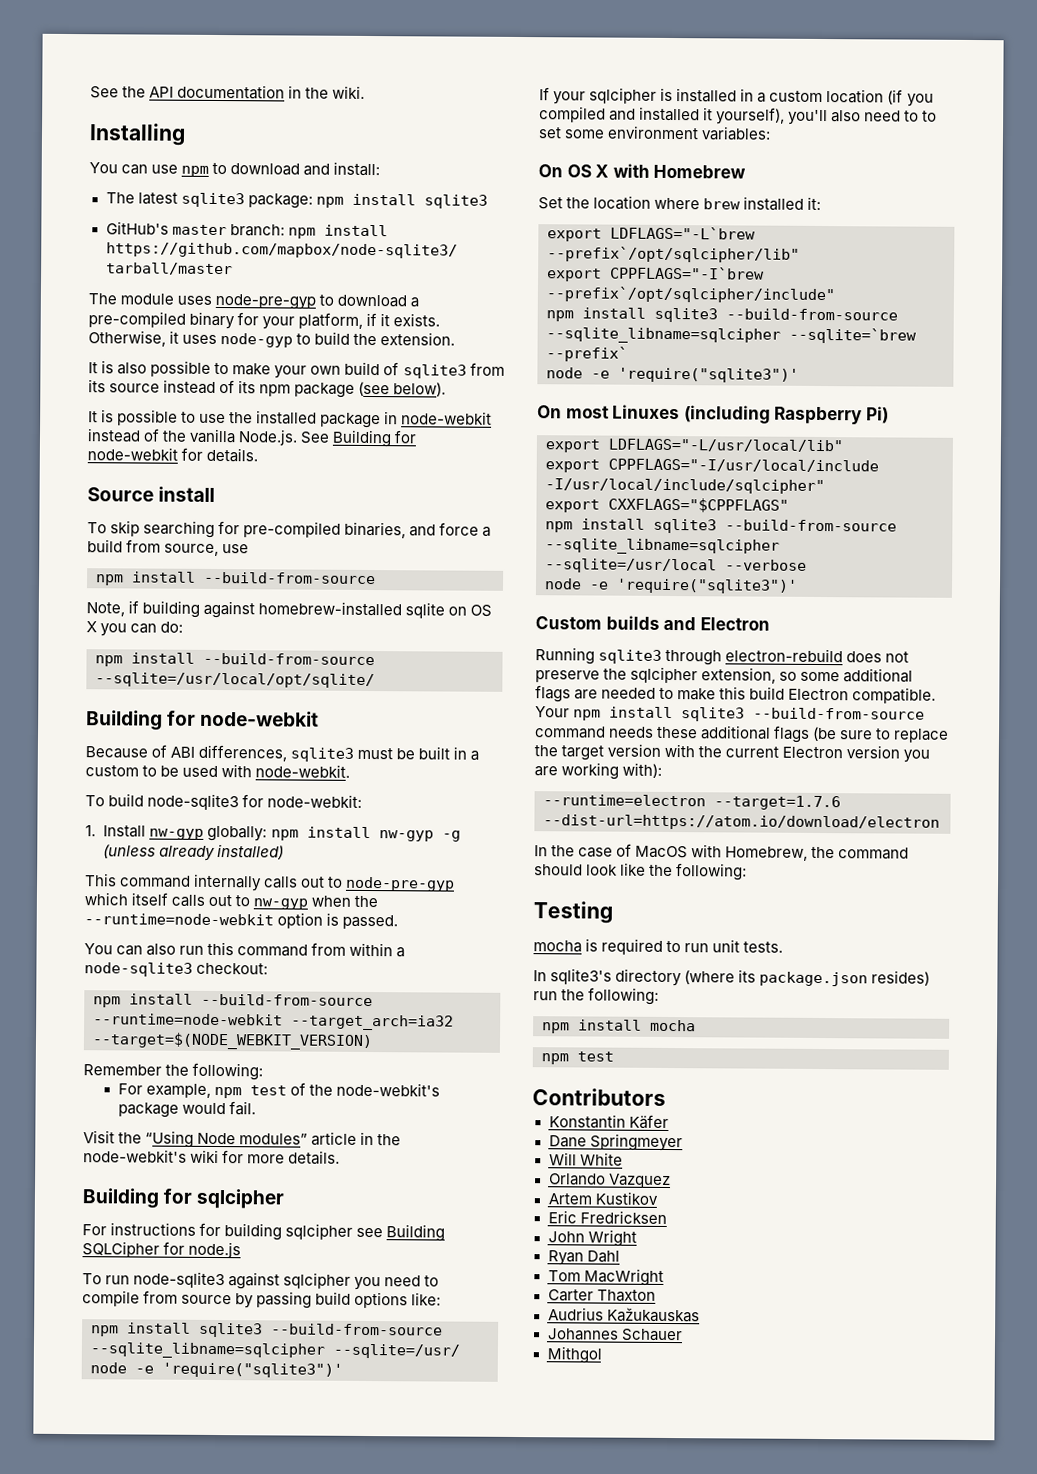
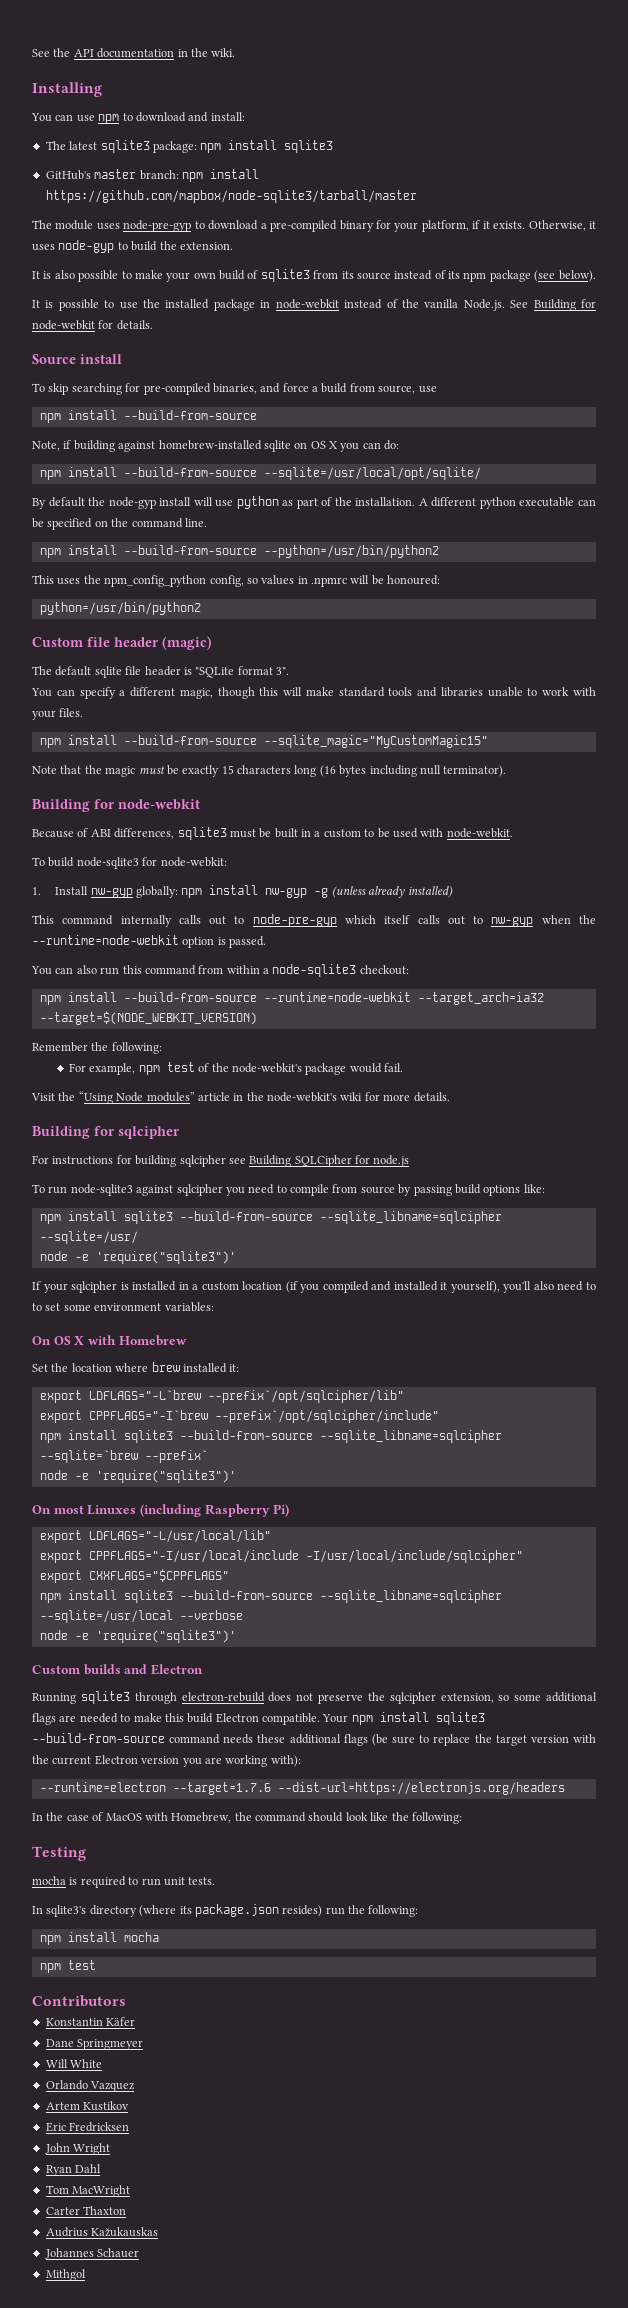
+ By default the node-gyp install will use python as part of the installation. A different python executable can be specified on the command line.
+ npm install --build-from-source --python=/usr/bin/python2
+ This uses the npm_config_python config, so values in .npmrc will be honoured:
+ python=/usr/bin/python2
+ Custom file header (magic)
+ The default sqlite file header is "SQLite format 3".
+ You can specify a different magic, though this will make standard tools and libraries unable to work with your files.
+ npm install --build-from-source --sqlite_magic="MyCustomMagic15"
+ Note that the magic must be exactly 15 characters long (16 bytes including null terminator).
- --runtime=electron --target=1.7.6 --dist-url=https://atom.io/download/electron
+ --runtime=electron --target=1.7.6 --dist-url=https://electronjs.org/headers

